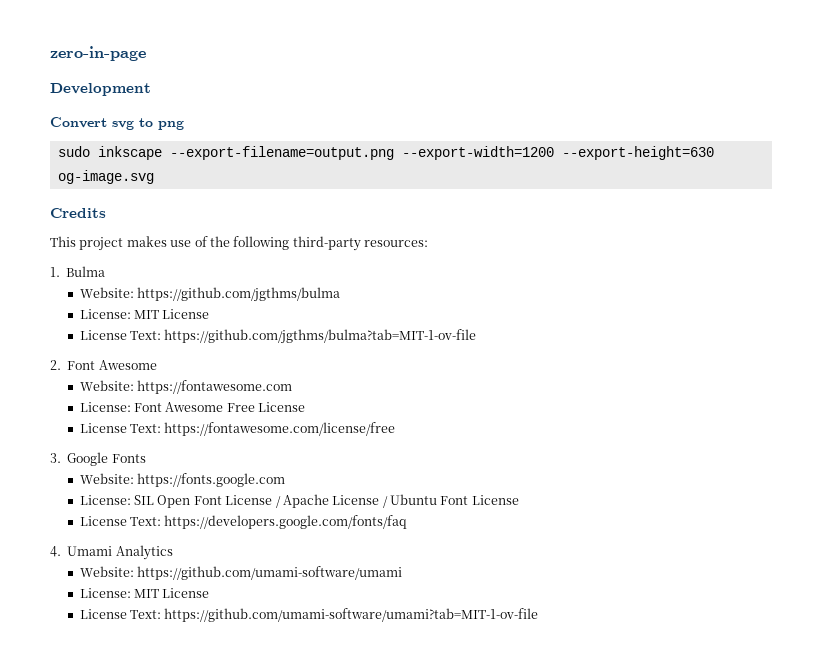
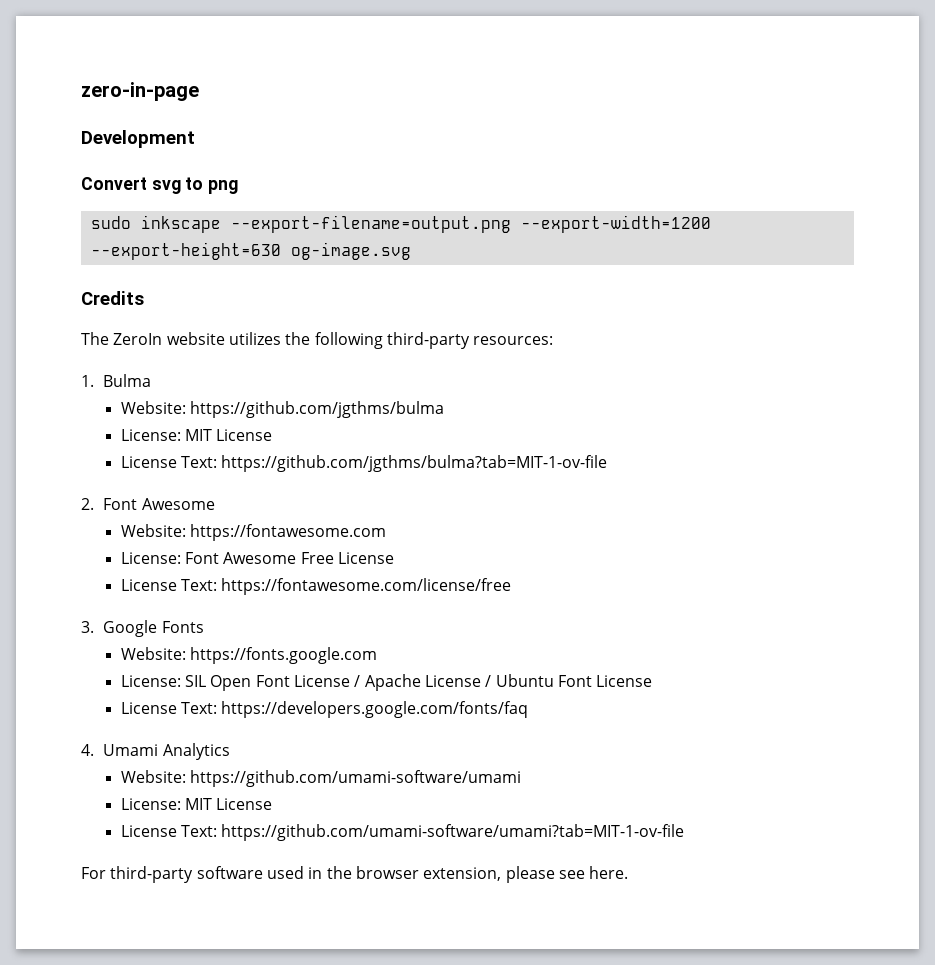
- This project makes use of the following third-party resources:
+ The ZeroIn website utilizes the following third-party resources:
+ For third-party software used in the browser extension, please see here.

